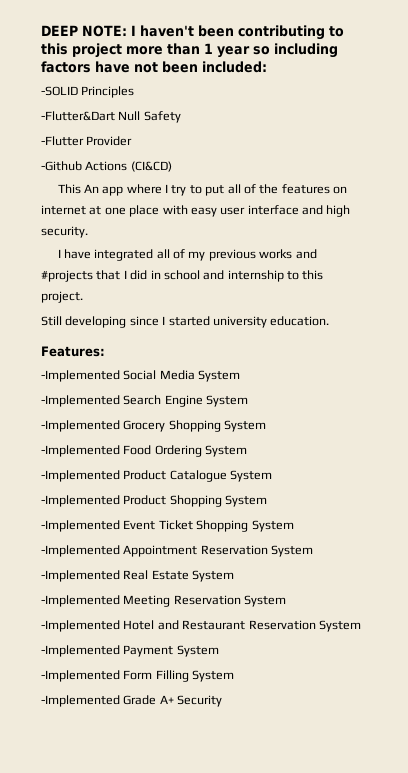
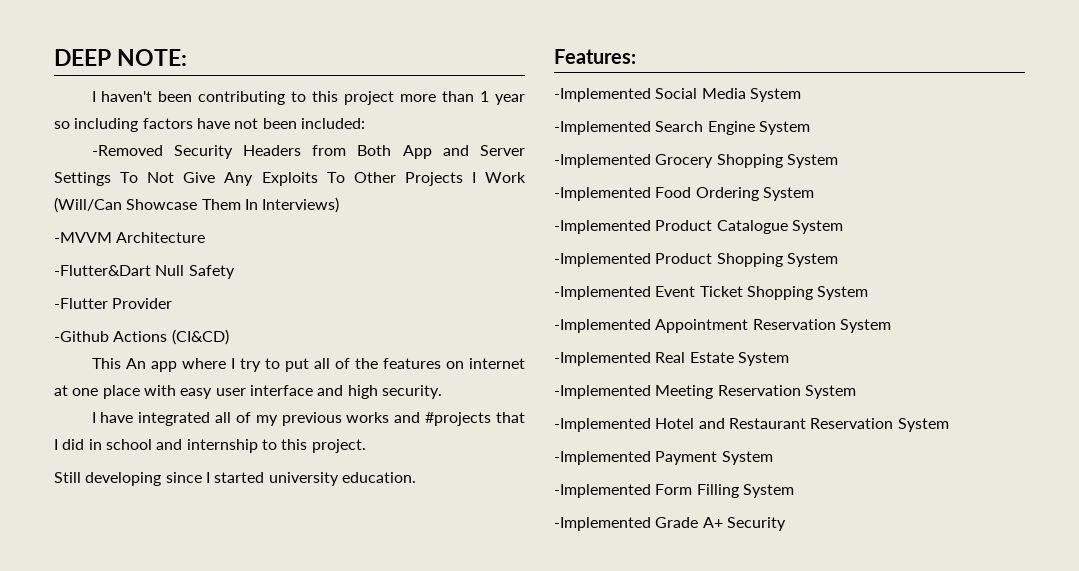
- DEEP NOTE: I haven't been contributing to this project more than 1 year so including factors have not been included:
+ DEEP NOTE:
+ I haven't been contributing to this project more than 1 year so including factors have not been included:
- -SOLID Principles
+ -Removed Security Headers from Both App and Server Settings To Not Give Any Exploits To Other Projects I Work (Will/Can Showcase Them In Interviews)
+ -MVVM Architecture

